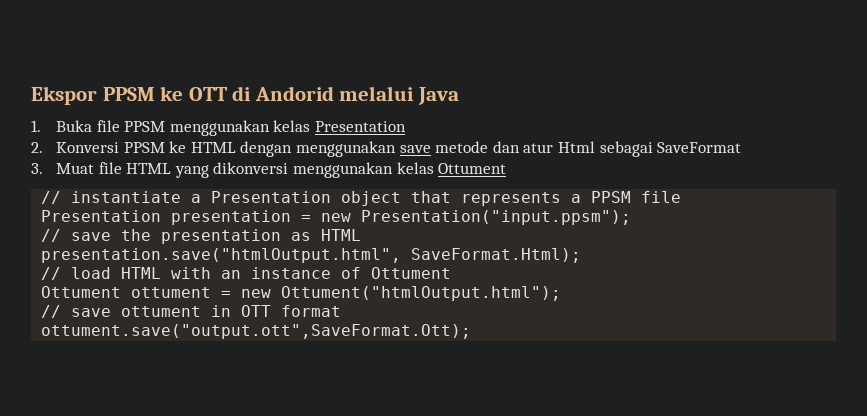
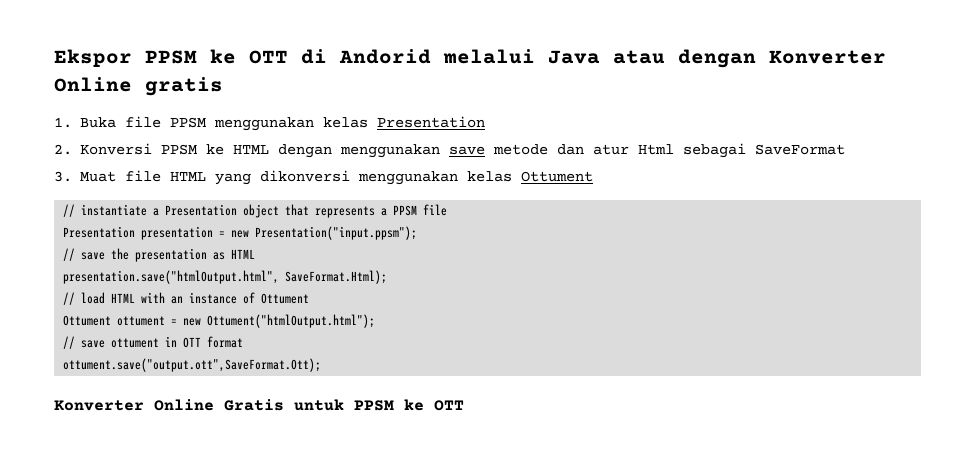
- Ekspor PPSM ke OTT di Andorid melalui Java
+ Ekspor PPSM ke OTT di Andorid melalui Java atau dengan Konverter Online gratis
+ Konverter Online Gratis untuk PPSM ke OTT

